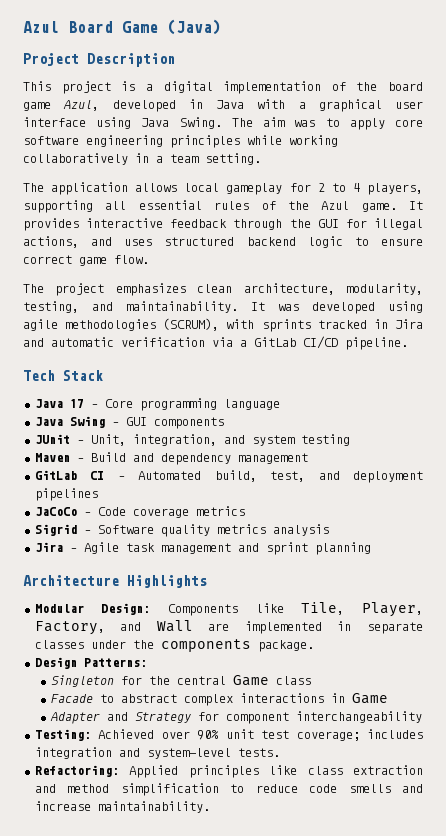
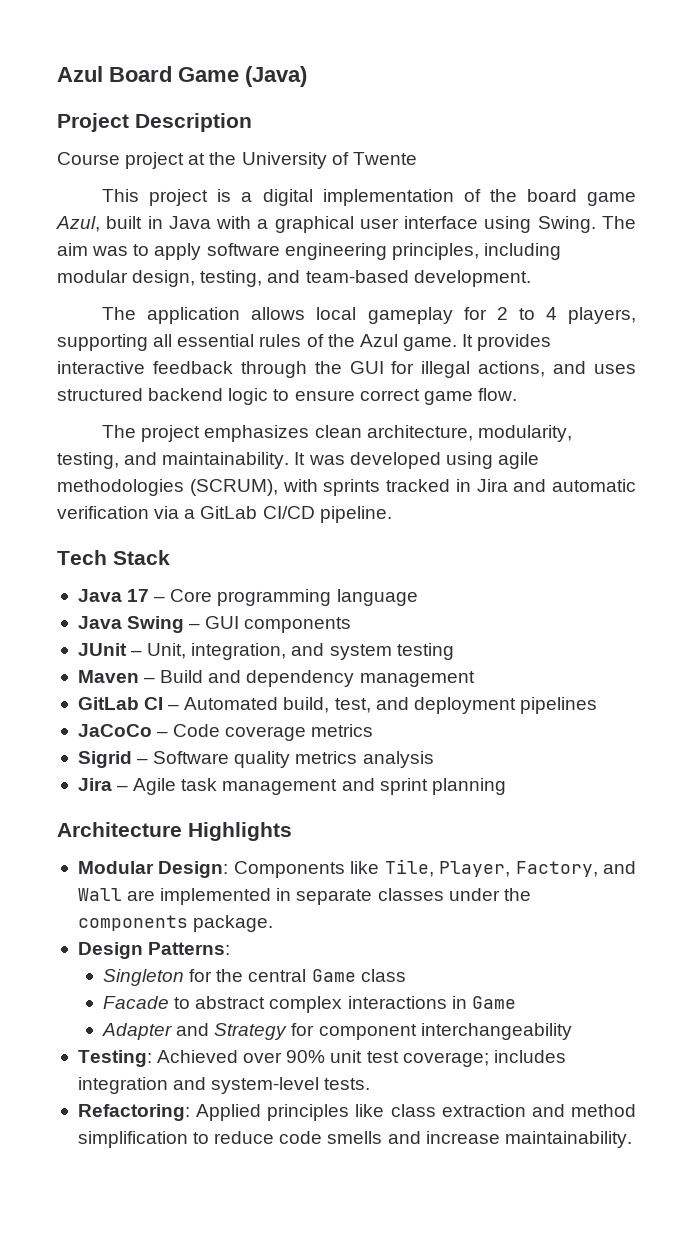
+ Course project at the University of Twente
- This project is a digital implementation of the board game Azul, developed in Java with a graphical user interface using Java Swing.
+ This project is a digital implementation of the board game Azul, built in Java with a graphical user interface using Swing.
- The aim was to apply core software engineering principles while working collaboratively in a team setting.
+ The aim was to apply software engineering principles, including modular design, testing, and team-based development.

